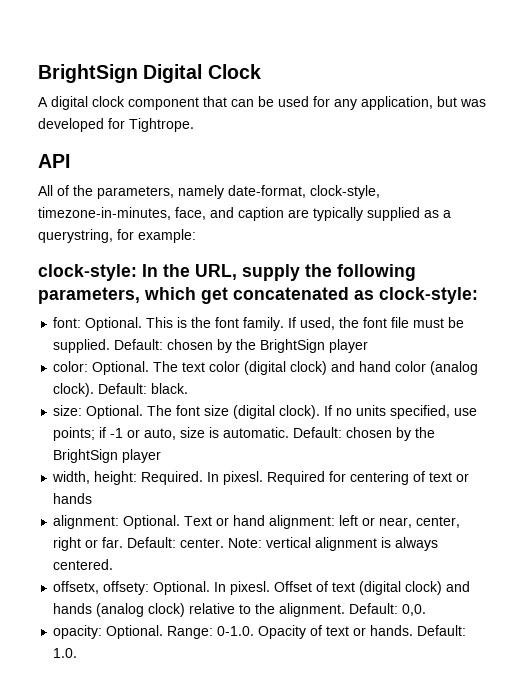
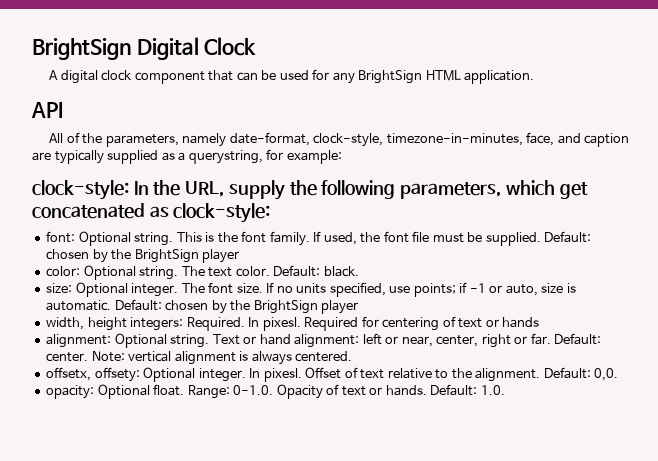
- A digital clock component that can be used for any application, but was developed for Tightrope.
+ A digital clock component that can be used for any BrightSign HTML application.
- font: Optional.
+ font: Optional string.
- color: Optional. The text color (digital clock) and hand color (analog clock). Default: black.
- size: Optional. The font size (digital clock).
+ color: Optional string. The text color. Default: black.
+ size: Optional integer. The font size.
- width, height: Required.
+ width, height integers: Required.
- alignment: Optional.
+ alignment: Optional string.
- offsetx, offsety: Optional.
+ offsetx, offsety: Optional integer.
- Offset of text (digital clock) and hands (analog clock) relative to the alignment.
+ Offset of text relative to the alignment.
- opacity: Optional.
+ opacity: Optional float.

